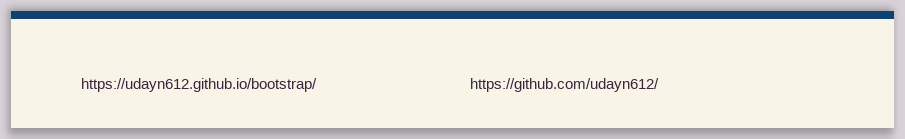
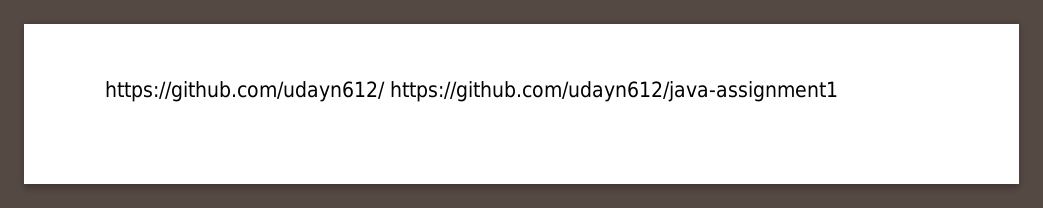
- https://udayn612.github.io/bootstrap/ https://github.com/udayn612/
+ https://github.com/udayn612/ https://github.com/udayn612/java-assignment1

